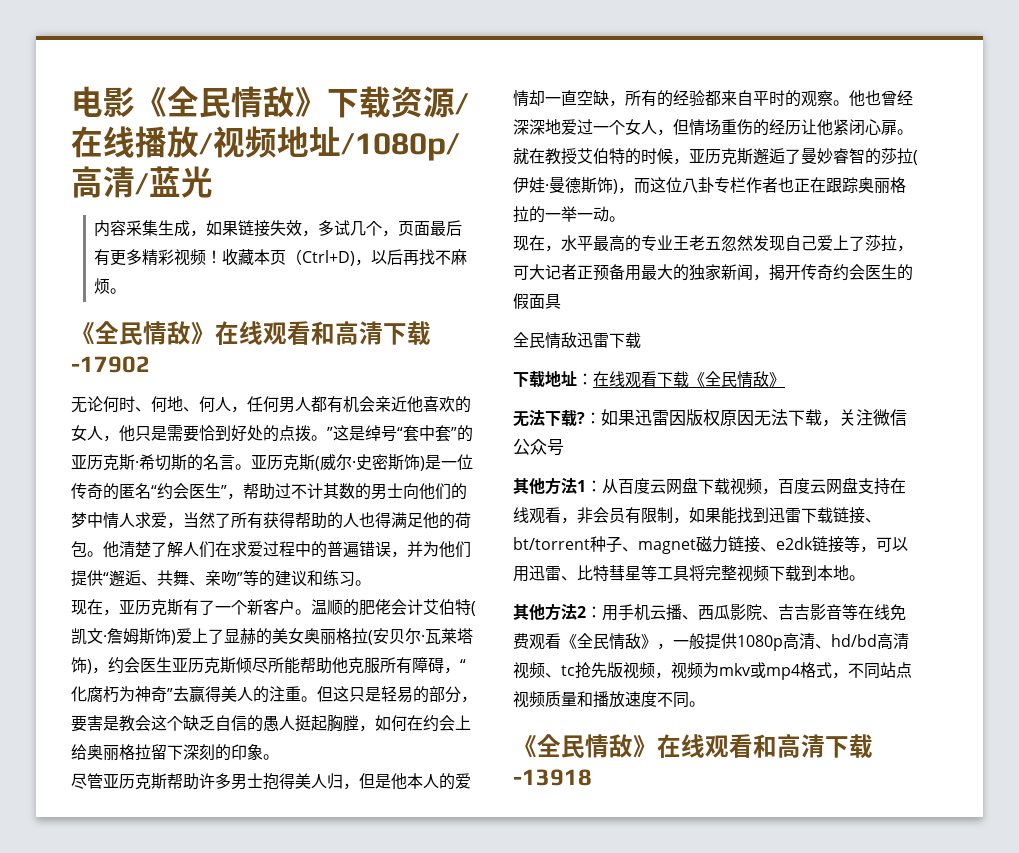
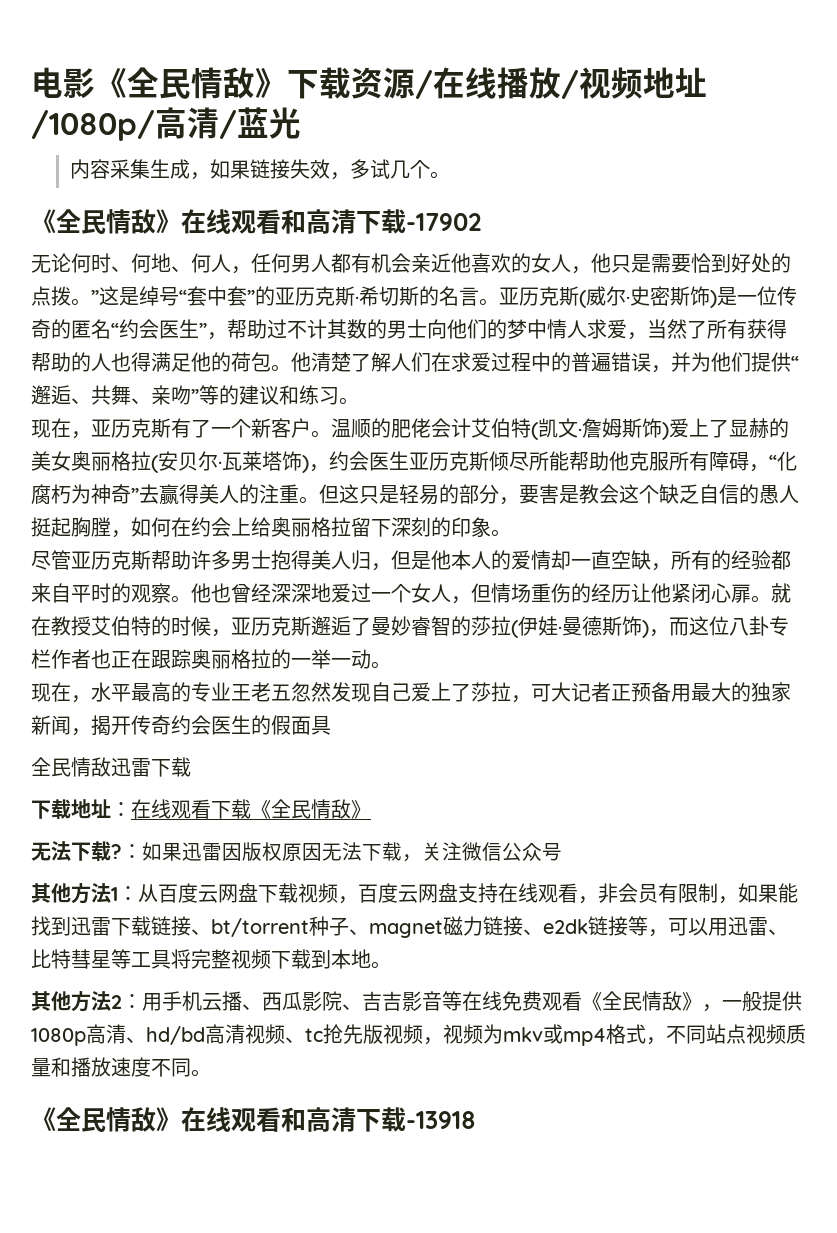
- 内容采集生成，如果链接失效，多试几个，页面最后有更多精彩视频！收藏本页（Ctrl+D)，以后再找不麻烦。
+ 内容采集生成，如果链接失效，多试几个。

